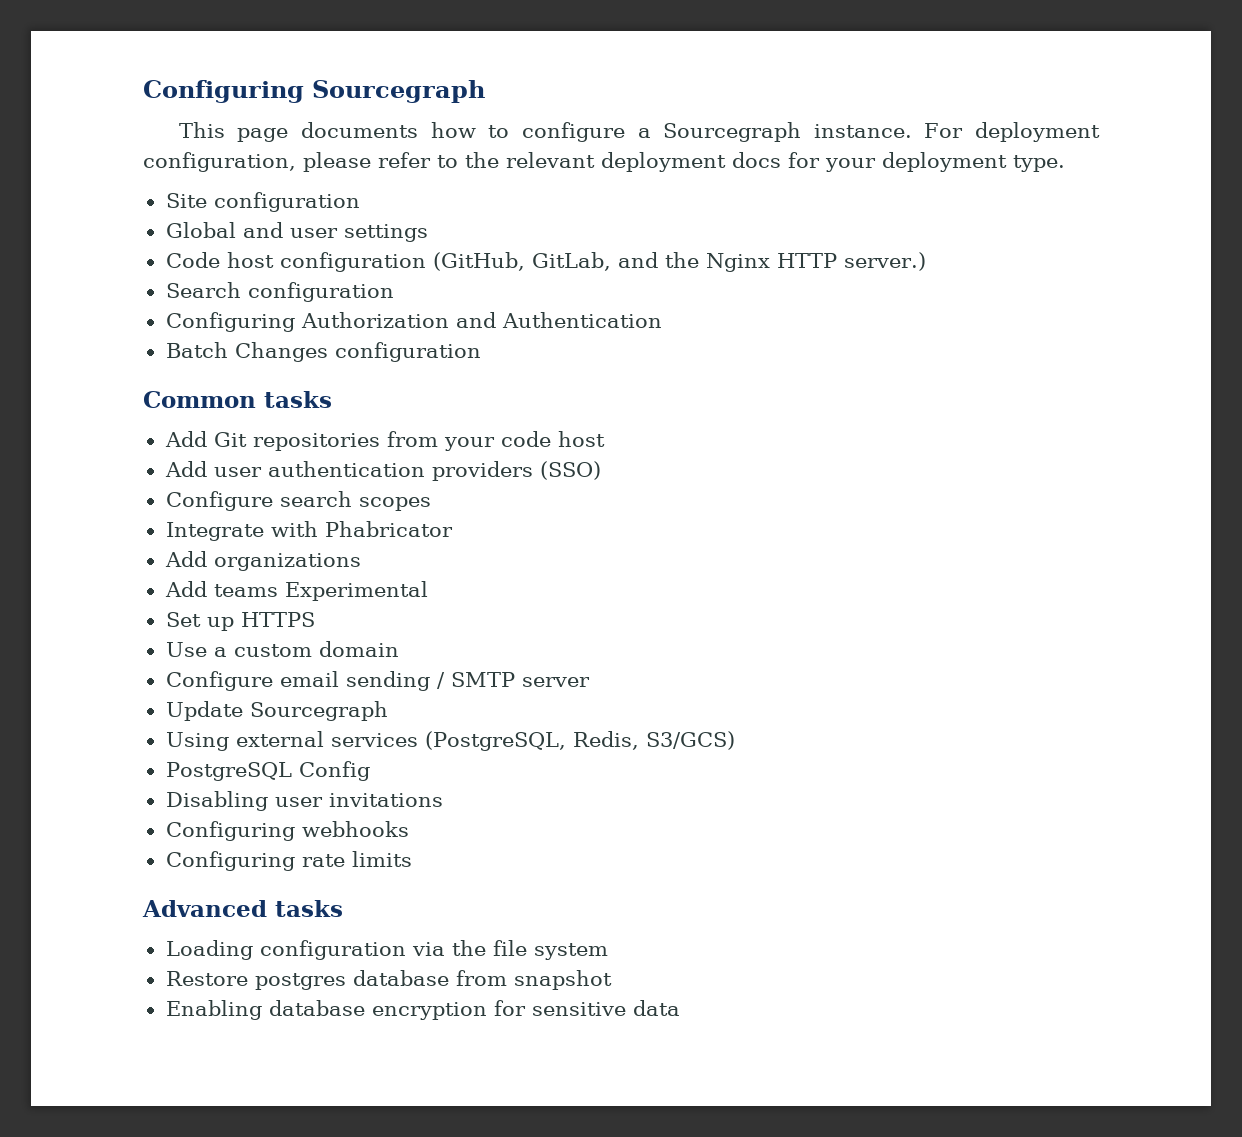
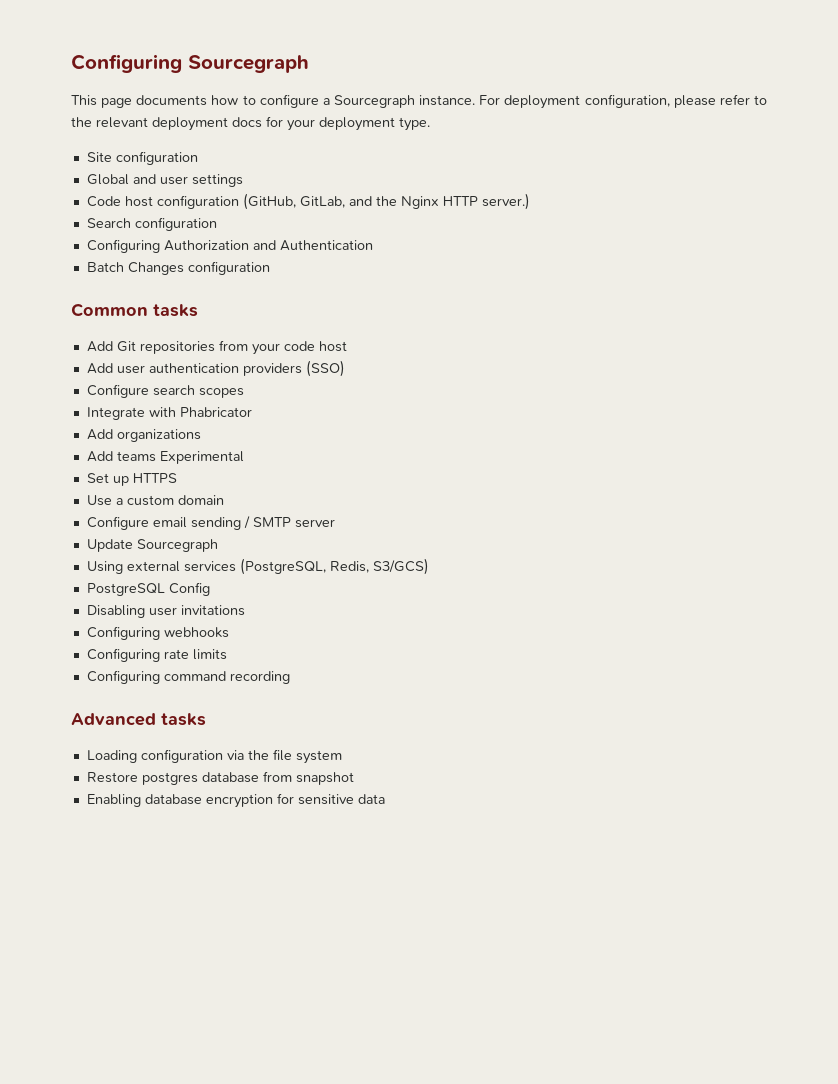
+ Configuring command recording

